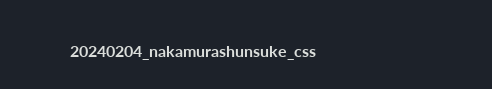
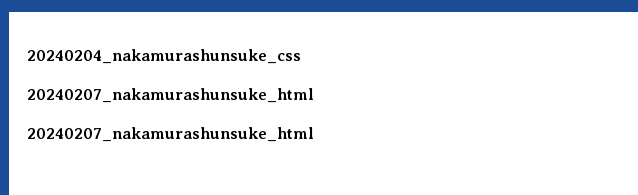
  20240204_nakamurashunsuke_css
+ 20240207_nakamurashunsuke_html
+ 20240207_nakamurashunsuke_html

